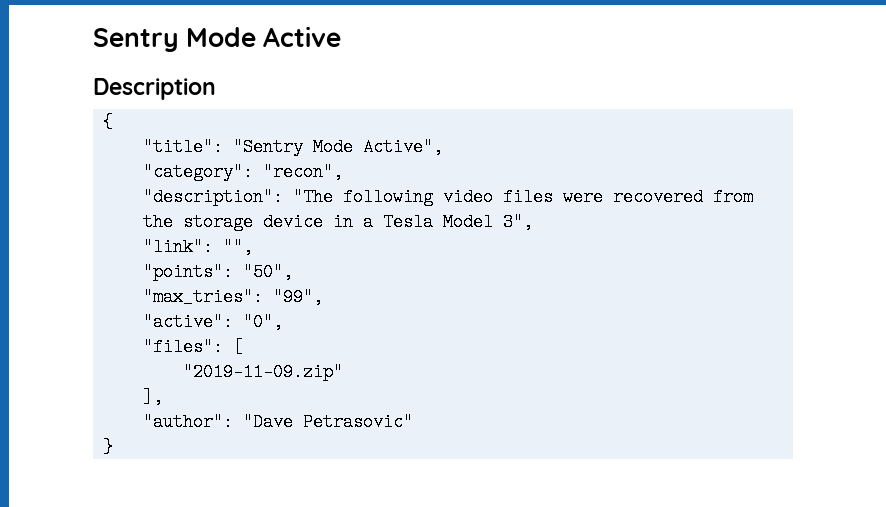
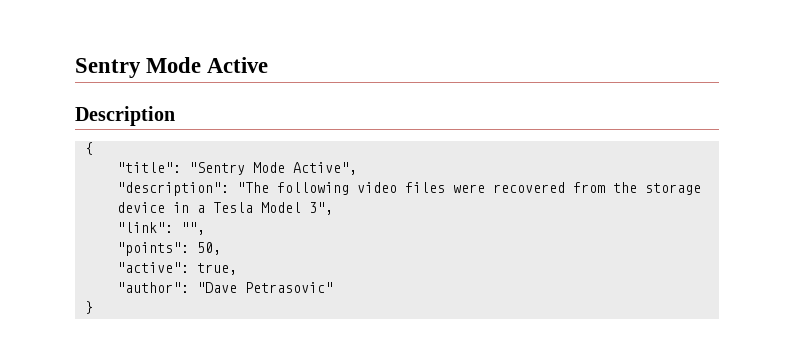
- "category": "recon",
- "points": "50",
- "max_tries": "99",
- "active": "0",
- "files": [
- "2019-11-09.zip"
- ],
+ "points": 50,
+ "active": true,

